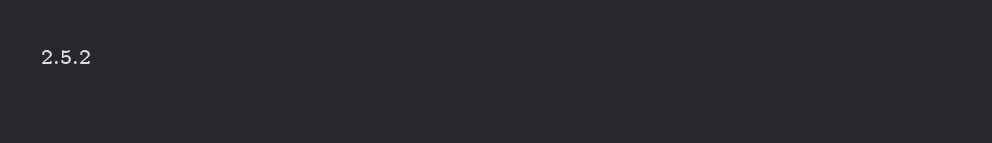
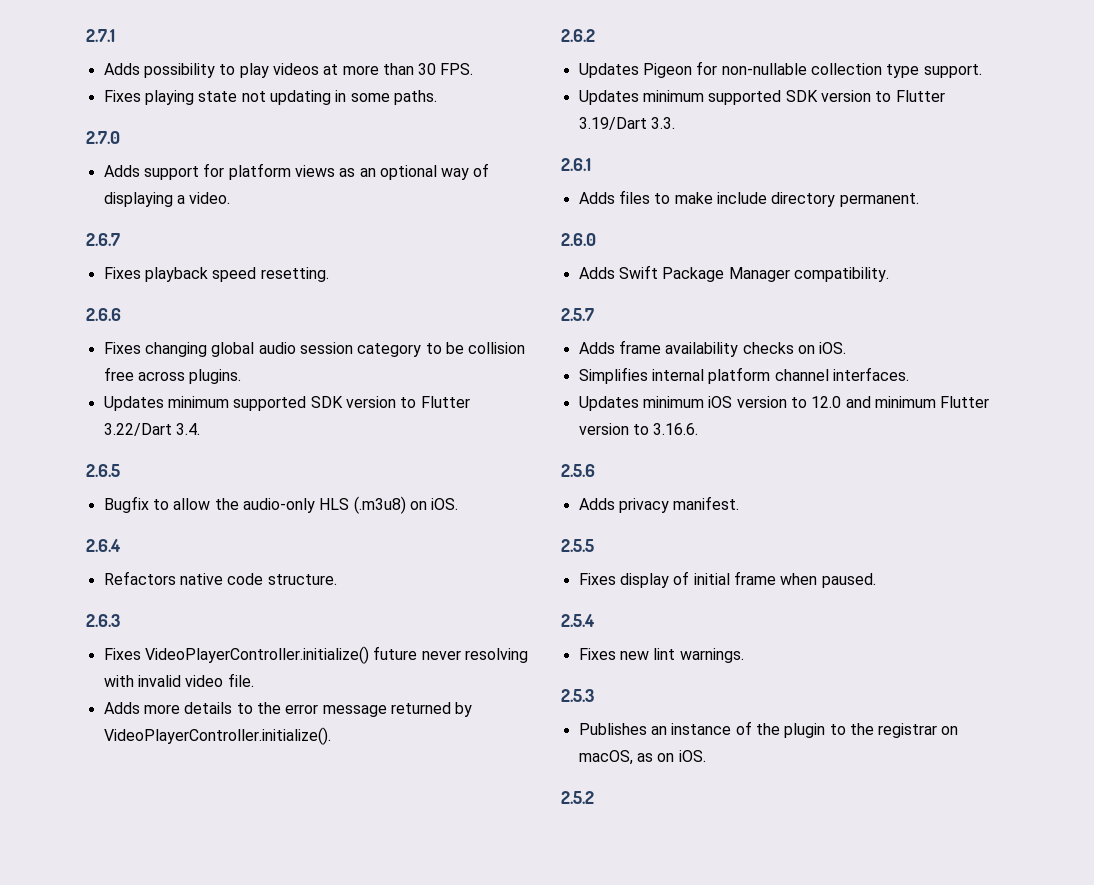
+ 2.7.1
+ Adds possibility to play videos at more than 30 FPS.
+ Fixes playing state not updating in some paths.
+ 2.7.0
+ Adds support for platform views as an optional way of displaying a video.
+ 2.6.7
+ Fixes playback speed resetting.
+ 2.6.6
+ Fixes changing global audio session category to be collision free across plugins.
+ Updates minimum supported SDK version to Flutter 3.22/Dart 3.4.
+ 2.6.5
+ Bugfix to allow the audio-only HLS (.m3u8) on iOS.
+ 2.6.4
+ Refactors native code structure.
+ 2.6.3
+ Fixes VideoPlayerController.initialize() future never resolving with invalid video file.
+ Adds more details to the error message returned by VideoPlayerController.initialize().
+ 2.6.2
+ Updates Pigeon for non-nullable collection type support.
+ Updates minimum supported SDK version to Flutter 3.19/Dart 3.3.
+ 2.6.1
+ Adds files to make include directory permanent.
+ 2.6.0
+ Adds Swift Package Manager compatibility.
+ 2.5.7
+ Adds frame availability checks on iOS.
+ Simplifies internal platform channel interfaces.
+ Updates minimum iOS version to 12.0 and minimum Flutter version to 3.16.6.
+ 2.5.6
+ Adds privacy manifest.
+ 2.5.5
+ Fixes display of initial frame when paused.
+ 2.5.4
+ Fixes new lint warnings.
+ 2.5.3
+ Publishes an instance of the plugin to the registrar on macOS, as on iOS.

